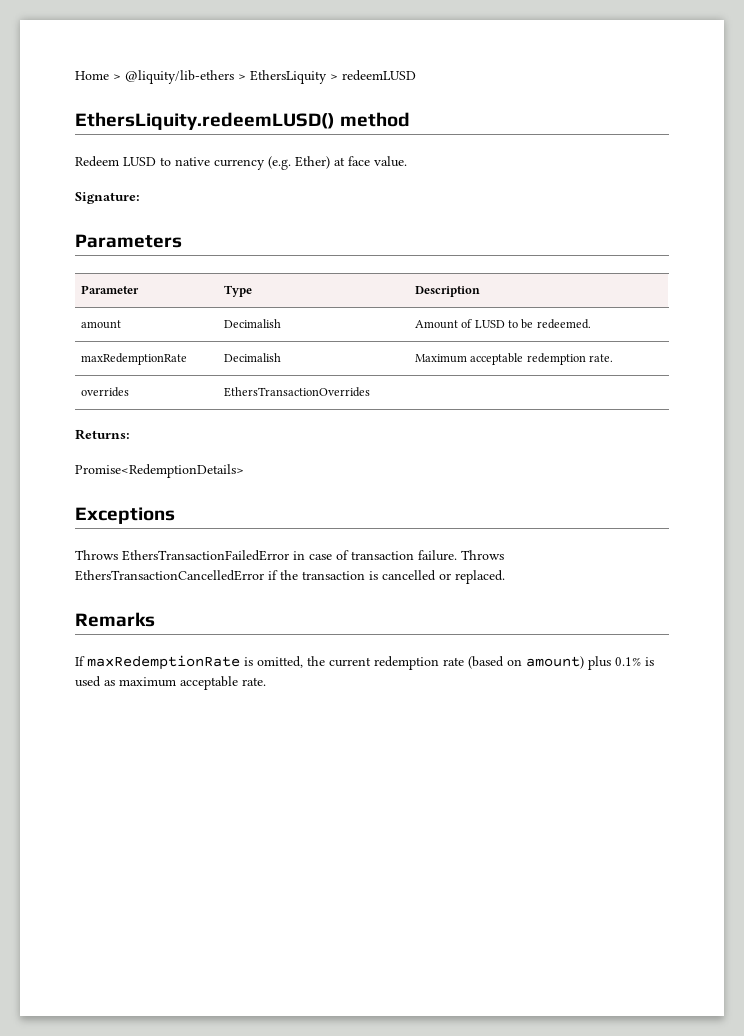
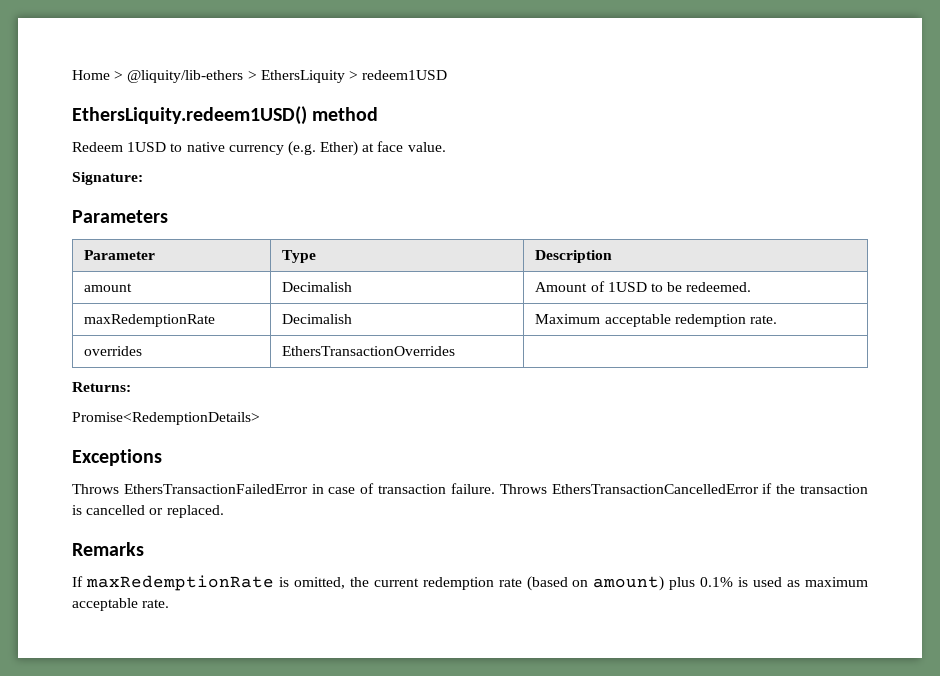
- Home > @liquity/lib-ethers > EthersLiquity > redeemLUSD
- EthersLiquity.redeemLUSD() method
+ Home > @liquity/lib-ethers > EthersLiquity > redeem1USD
+ EthersLiquity.redeem1USD() method
- Redeem LUSD to native currency (e.g. Ether) at face value.
+ Redeem 1USD to native currency (e.g. Ether) at face value.
- amount | Decimalish | Amount of LUSD to be redeemed.
+ amount | Decimalish | Amount of 1USD to be redeemed.

